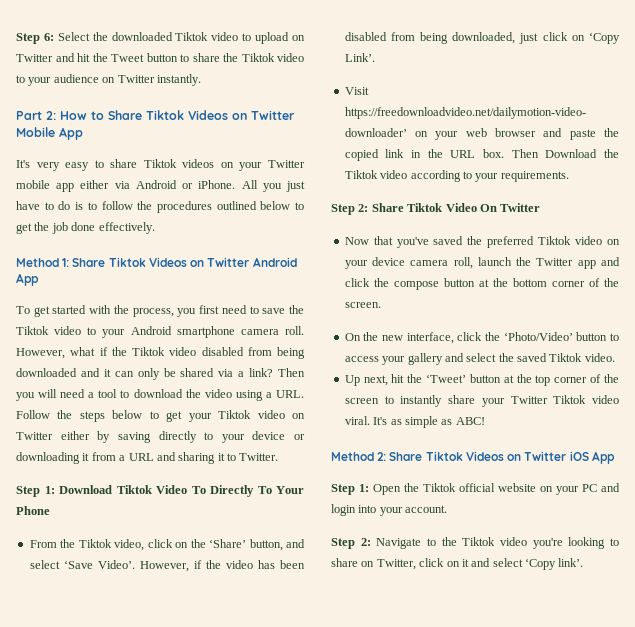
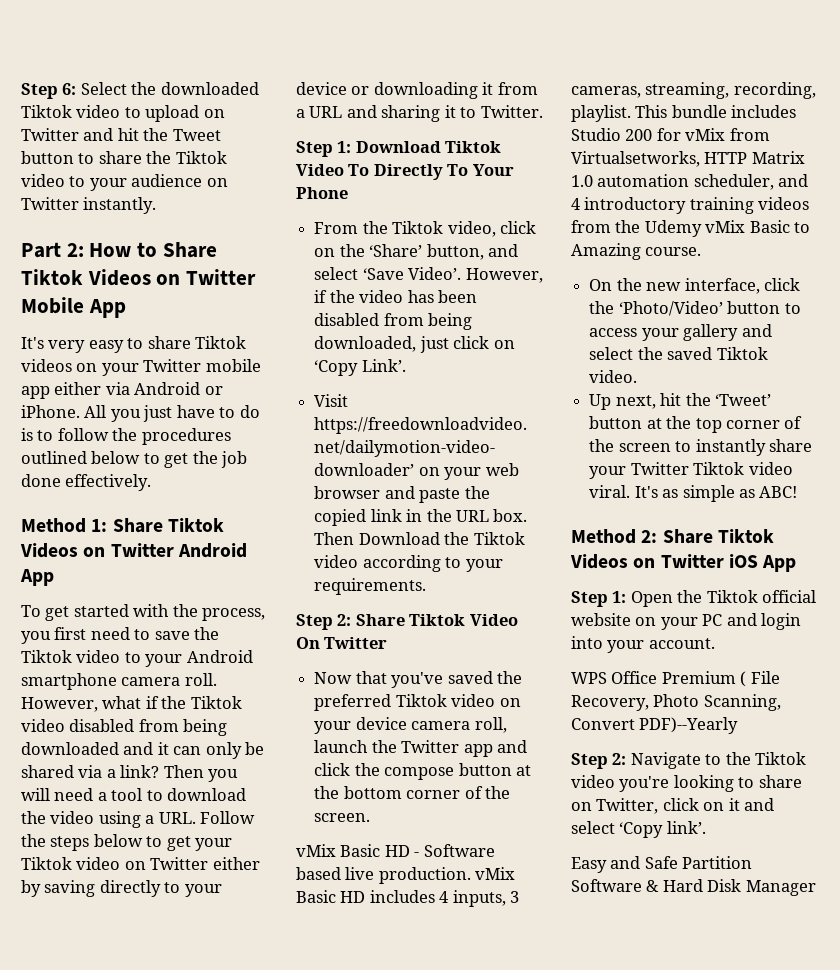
+ vMix Basic HD - Software based live production. vMix Basic HD includes 4 inputs, 3 cameras, streaming, recording, playlist. This bundle includes Studio 200 for vMix from Virtualsetworks, HTTP Matrix 1.0 automation scheduler, and 4 introductory training videos from the Udemy vMix Basic to Amazing course.
+ WPS Office Premium ( File Recovery, Photo Scanning, Convert PDF)--Yearly
+ Easy and Safe Partition Software & Hard Disk Manager

